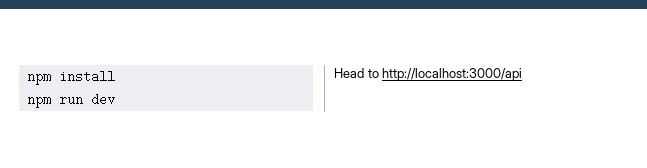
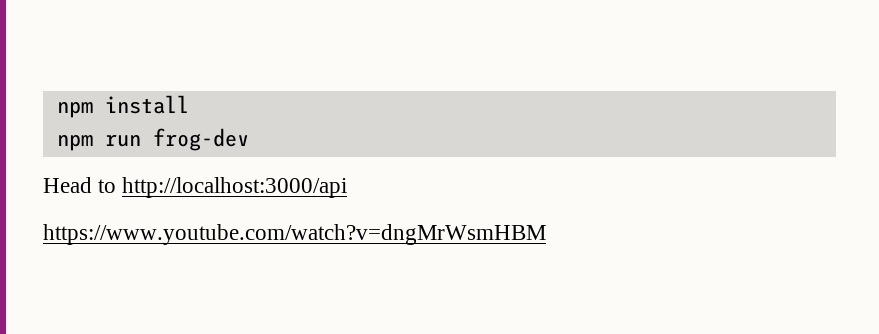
- npm run dev
+ npm run frog-dev
+ https://www.youtube.com/watch?v=dngMrWsmHBM

